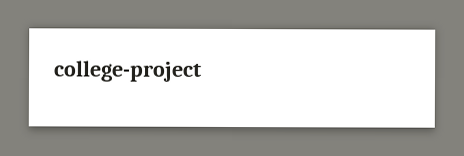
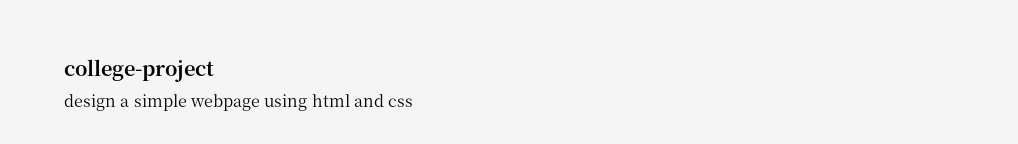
+ design a simple webpage using html and css

